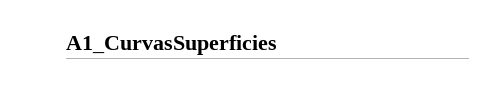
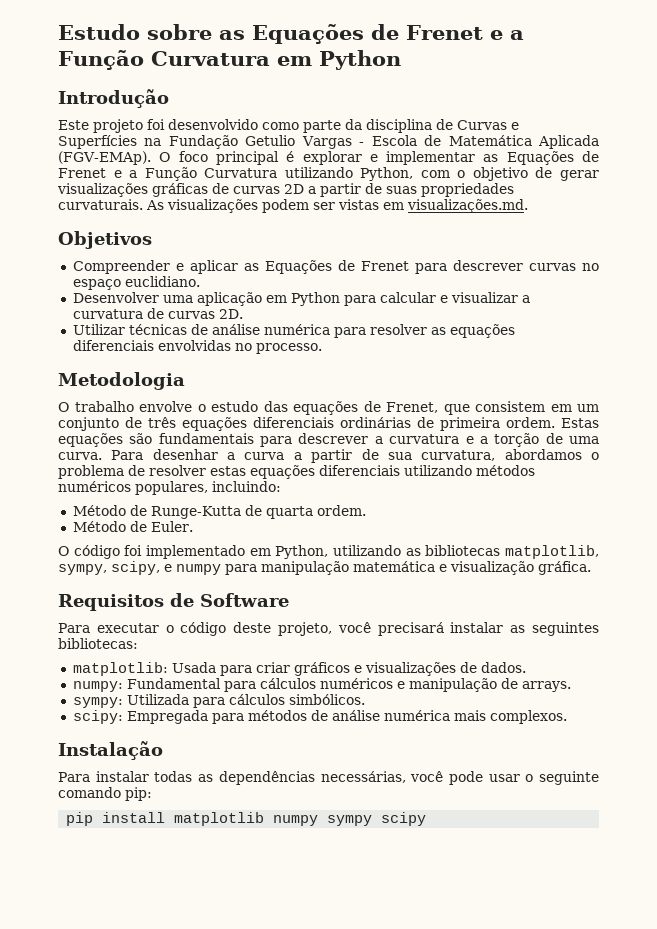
- A1_CurvasSuperficies
+ Estudo sobre as Equações de Frenet e a Função Curvatura em Python
+ Introdução
+ Este projeto foi desenvolvido como parte da disciplina de Curvas e Superfícies na Fundação Getulio Vargas - Escola de Matemática Aplicada (FGV-EMAp). O foco principal é explorar e implementar as Equações de Frenet e a Função Curvatura utilizando Python, com o objetivo de gerar visualizações gráficas de curvas 2D a partir de suas propriedades curvaturais. As visualizações podem ser vistas em visualizações.md.
+ Objetivos
+ Compreender e aplicar as Equações de Frenet para descrever curvas no espaço euclidiano.
+ Desenvolver uma aplicação em Python para calcular e visualizar a curvatura de curvas 2D.
+ Utilizar técnicas de análise numérica para resolver as equações diferenciais envolvidas no processo.
+ Metodologia
+ O trabalho envolve o estudo das equações de Frenet, que consistem em um conjunto de três equações diferenciais ordinárias de primeira ordem. Estas equações são fundamentais para descrever a curvatura e a torção de uma curva. Para desenhar a curva a partir de sua curvatura, abordamos o problema de resolver estas equações diferenciais utilizando métodos numéricos populares, incluindo:
+ Método de Runge-Kutta de quarta ordem.
+ Método de Euler.
+ O código foi implementado em Python, utilizando as bibliotecas matplotlib, sympy, scipy, e numpy para manipulação matemática e visualização gráfica.
+ Requisitos de Software
+ Para executar o código deste projeto, você precisará instalar as seguintes bibliotecas:
+ matplotlib: Usada para criar gráficos e visualizações de dados.
+ numpy: Fundamental para cálculos numéricos e manipulação de arrays.
+ sympy: Utilizada para cálculos simbólicos.
+ scipy: Empregada para métodos de análise numérica mais complexos.
+ Instalação
+ Para instalar todas as dependências necessárias, você pode usar o seguinte comando pip:
+ pip install matplotlib numpy sympy scipy

